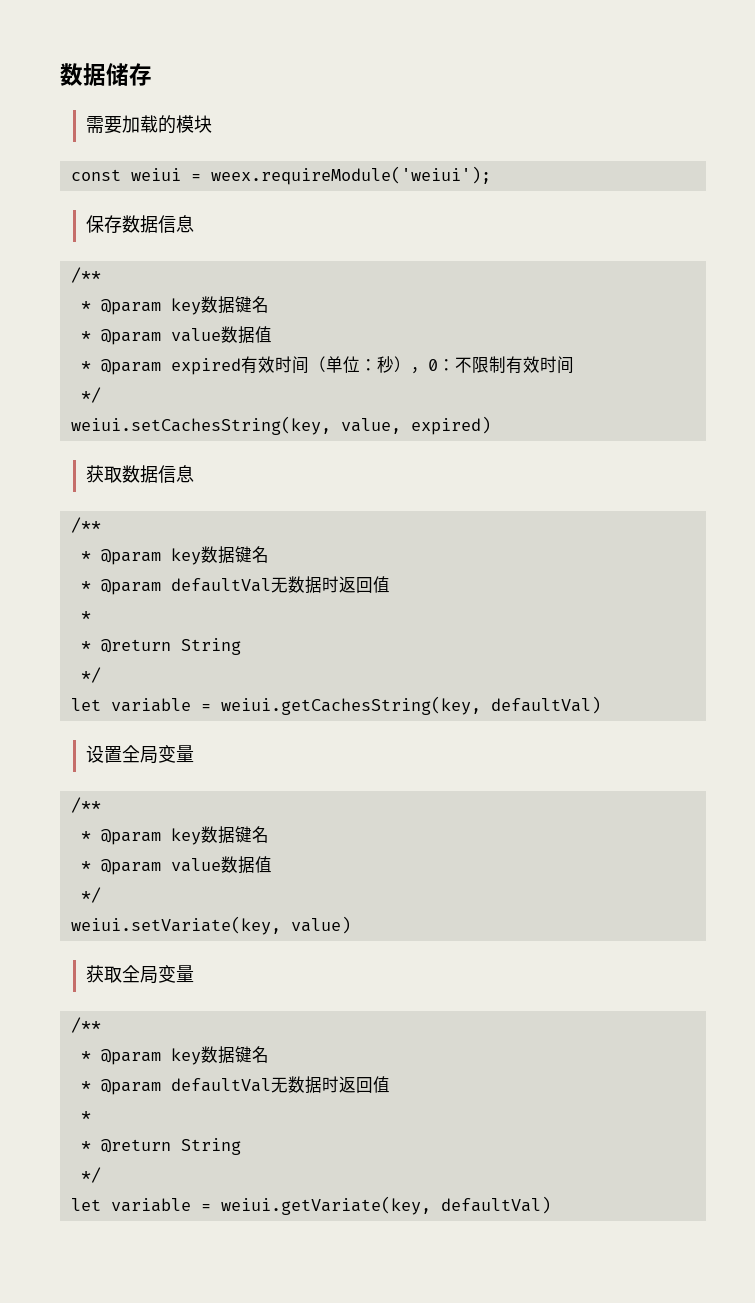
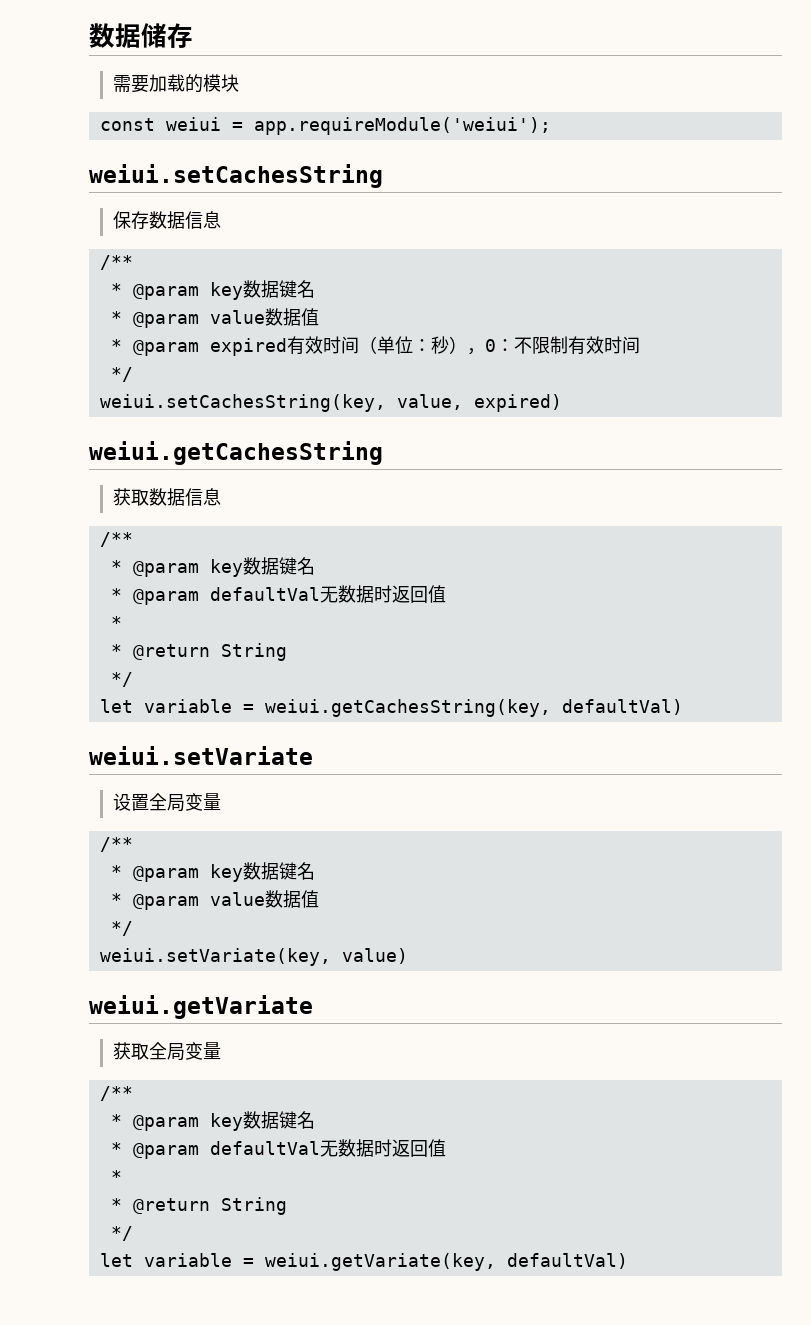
- const weiui = weex.requireModule('weiui');
+ const weiui = app.requireModule('weiui');
+ weiui.setCachesString
+ weiui.getCachesString
+ weiui.setVariate
+ weiui.getVariate

